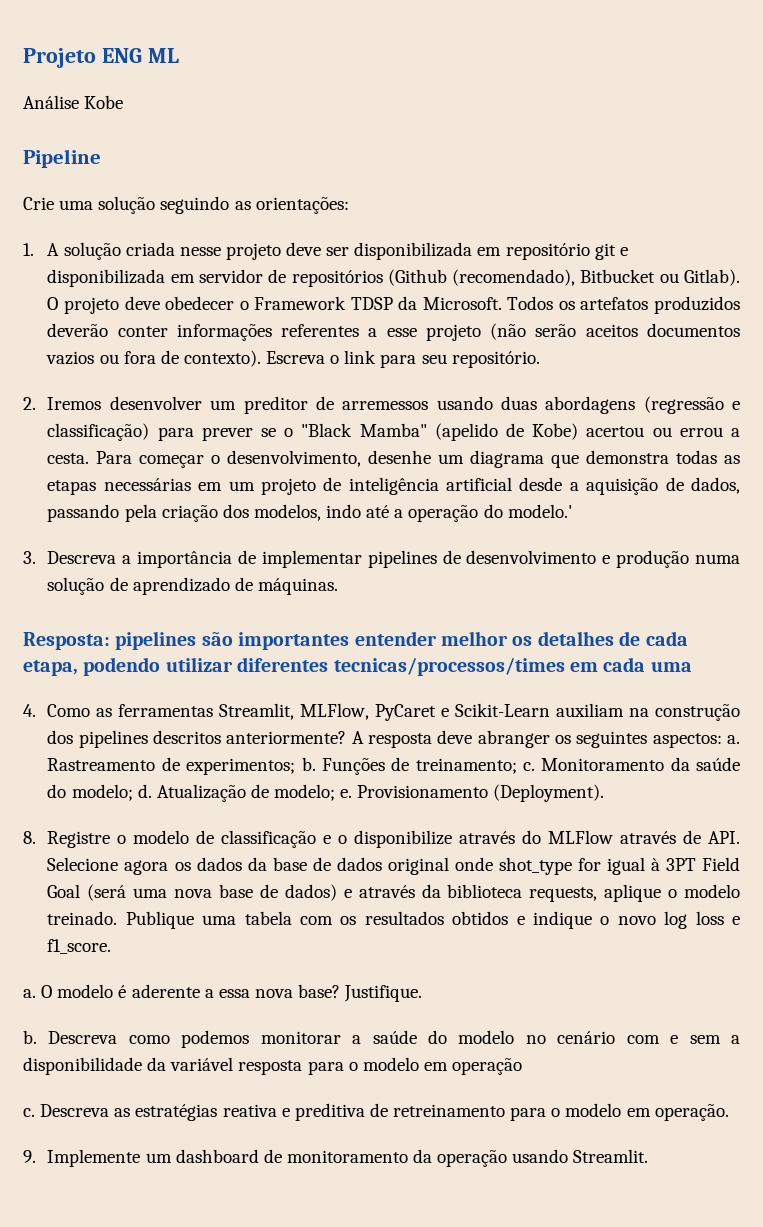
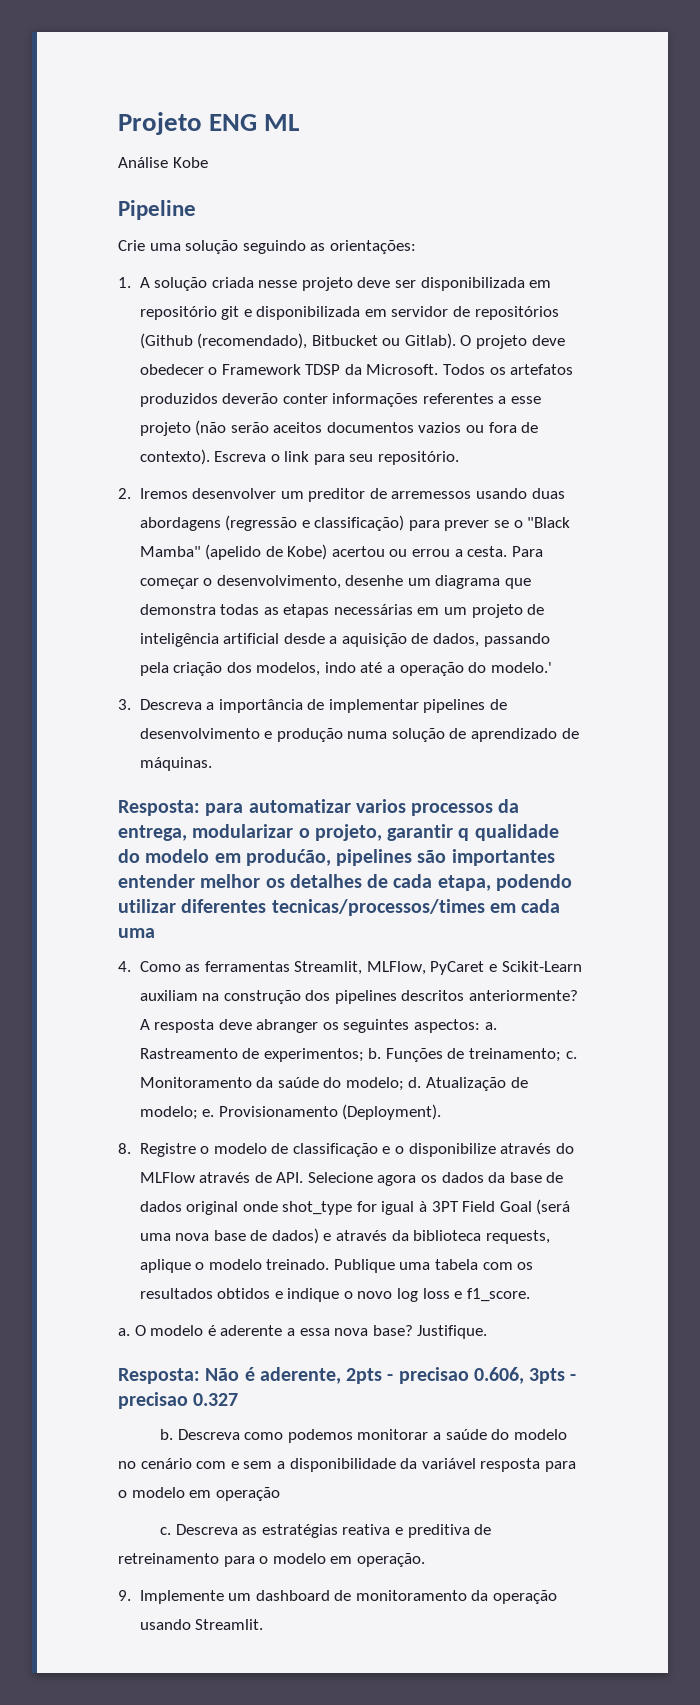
- Resposta: pipelines são importantes entender melhor os detalhes de cada etapa, podendo utilizar diferentes tecnicas/processos/times em cada uma
+ Resposta: para automatizar varios processos da entrega, modularizar o projeto, garantir q qualidade do modelo em produćão, pipelines são importantes entender melhor os detalhes de cada etapa, podendo utilizar diferentes tecnicas/processos/times em cada uma
+ Resposta: Não é aderente, 2pts - precisao 0.606, 3pts - precisao 0.327

